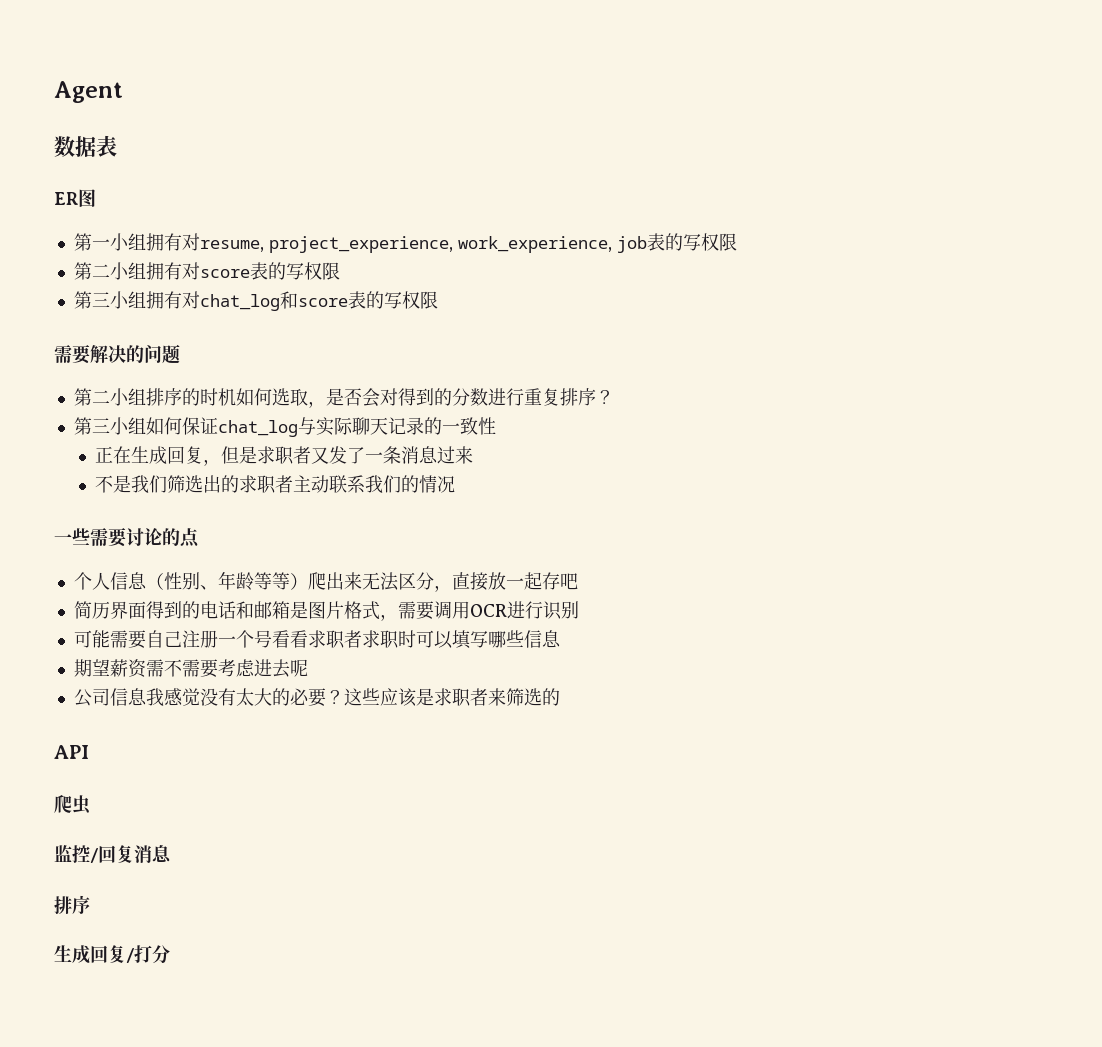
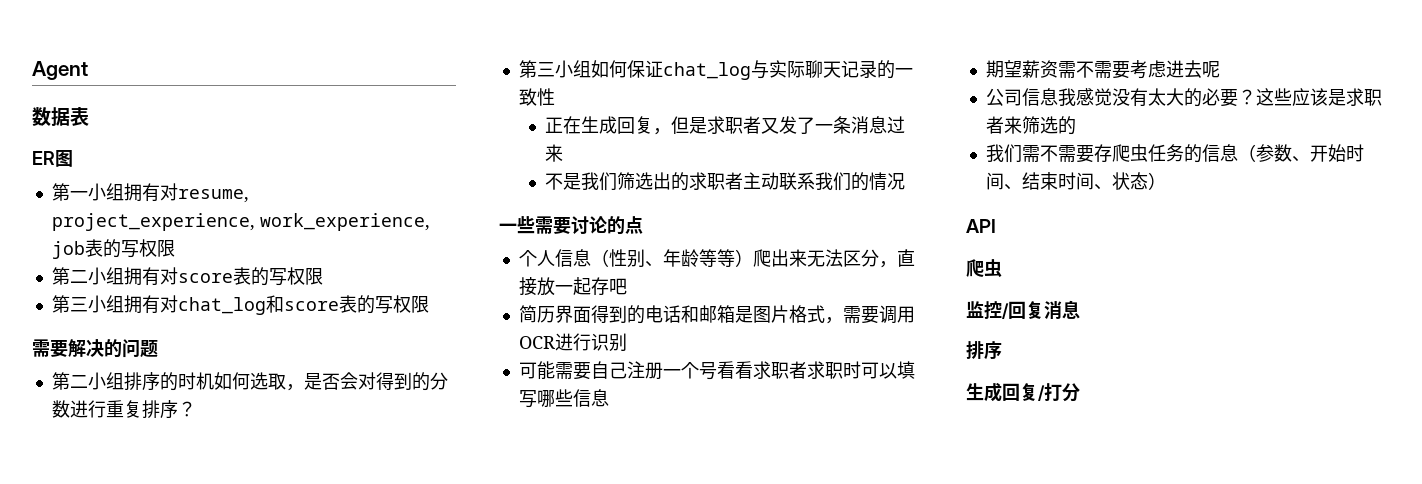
+ 我们需不需要存爬虫任务的信息（参数、开始时间、结束时间、状态）

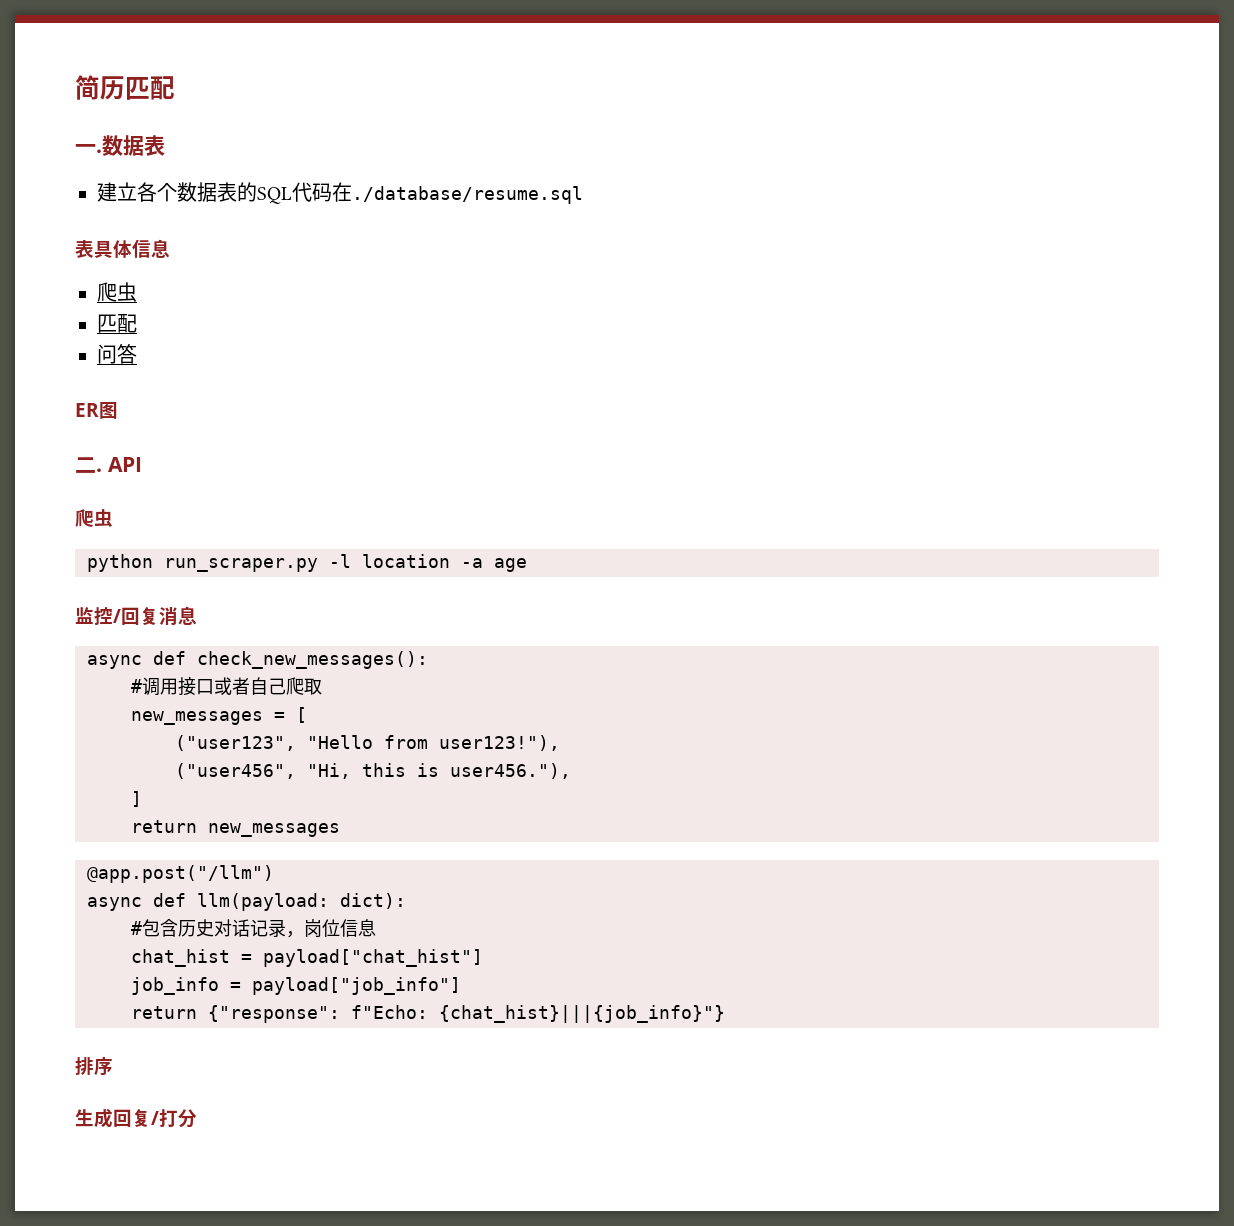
- Agent
- 数据表
+ 简历匹配
+ 一.数据表
+ 建立各个数据表的SQL代码在./database/resume.sql
+ 表具体信息
+ 爬虫
+ 匹配
+ 问答
  ER图
- 第一小组拥有对resume, project_experience, work_experience, job表的写权限
- 第二小组拥有对score表的写权限
- 第三小组拥有对chat_log和score表的写权限
- 需要解决的问题
- 第二小组排序的时机如何选取，是否会对得到的分数进行重复排序？
- 第三小组如何保证chat_log与实际聊天记录的一致性
- 正在生成回复，但是求职者又发了一条消息过来
- 不是我们筛选出的求职者主动联系我们的情况
- 一些需要讨论的点
- 个人信息（性别、年龄等等）爬出来无法区分，直接放一起存吧
- 简历界面得到的电话和邮箱是图片格式，需要调用OCR进行识别
- 可能需要自己注册一个号看看求职者求职时可以填写哪些信息
- 期望薪资需不需要考虑进去呢
- 公司信息我感觉没有太大的必要？这些应该是求职者来筛选的
- 我们需不需要存爬虫任务的信息（参数、开始时间、结束时间、状态）
- API
+ 二. API
  爬虫
+ python run_scraper.py -l location -a age
  监控/回复消息
+ async def check_new_messages():
+ #调用接口或者自己爬取
+ new_messages = [
+ ("user123", "Hello from user123!"),
+ ("user456", "Hi, this is user456."),
+ ]
+ return new_messages
+ @app.post("/llm")
+ async def llm(payload: dict):
+ #包含历史对话记录，岗位信息
+ chat_hist = payload["chat_hist"]
+ job_info = payload["job_info"]
+ return {"response": f"Echo: {chat_hist}|||{job_info}"}

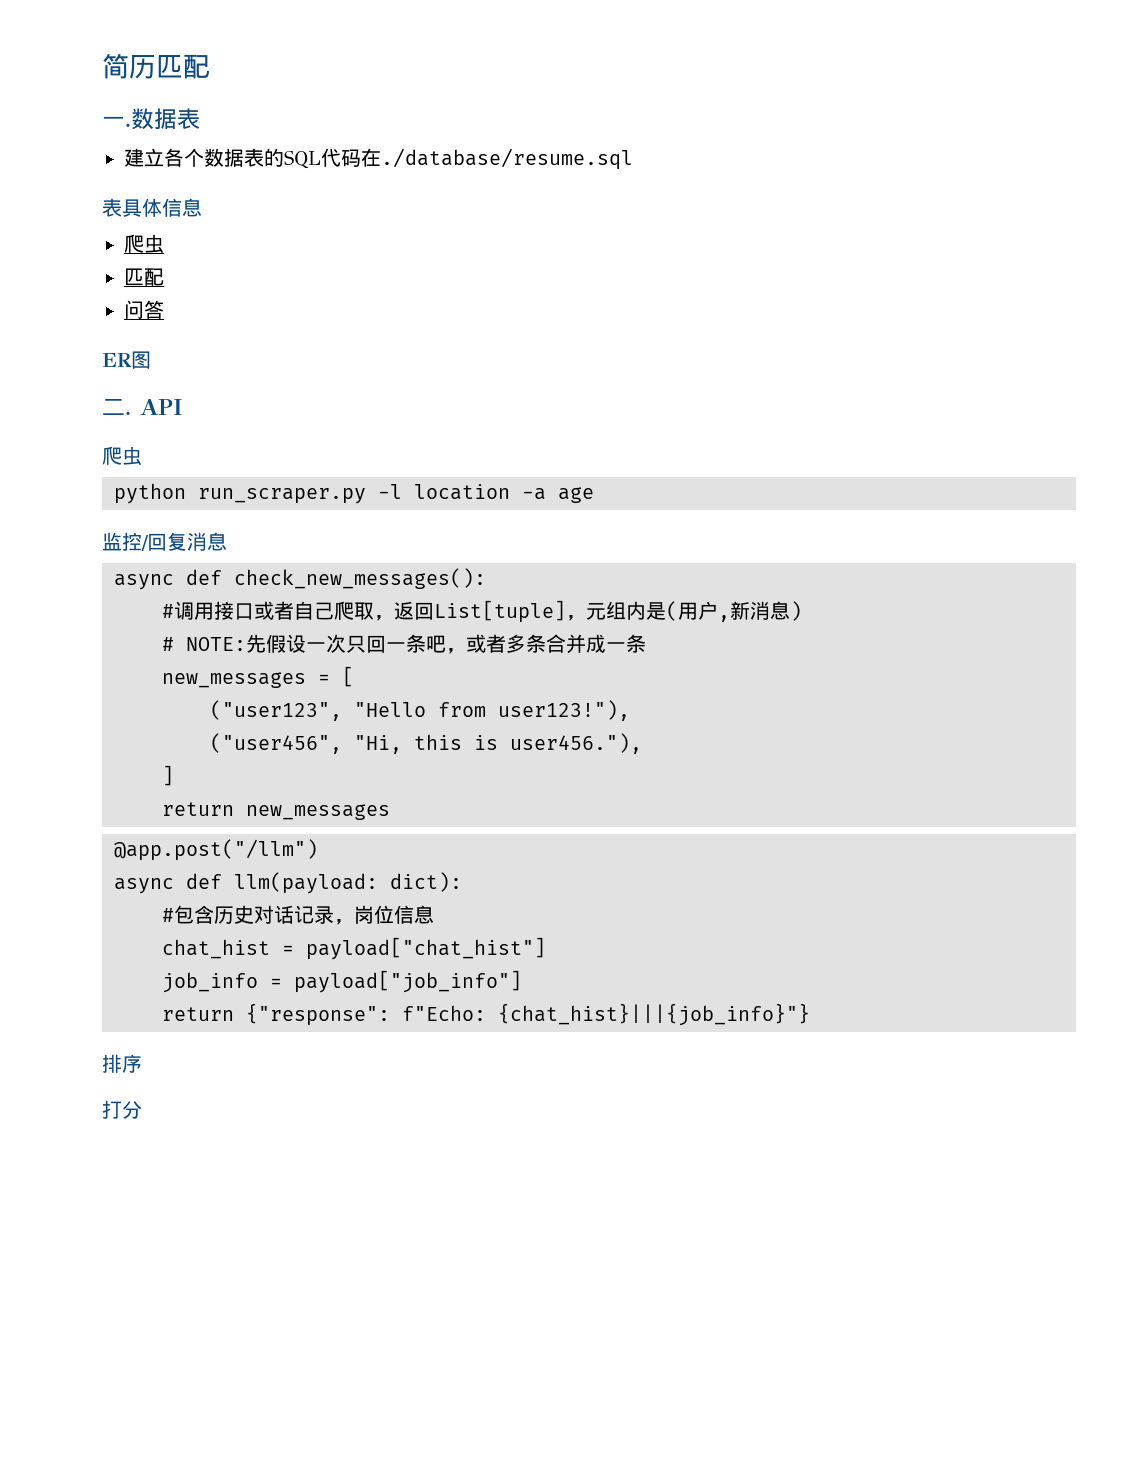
- #调用接口或者自己爬取
+ #调用接口或者自己爬取，返回List[tuple]，元组内是(用户,新消息)
+ # NOTE:先假设一次只回一条吧，或者多条合并成一条
- 生成回复/打分
+ 打分

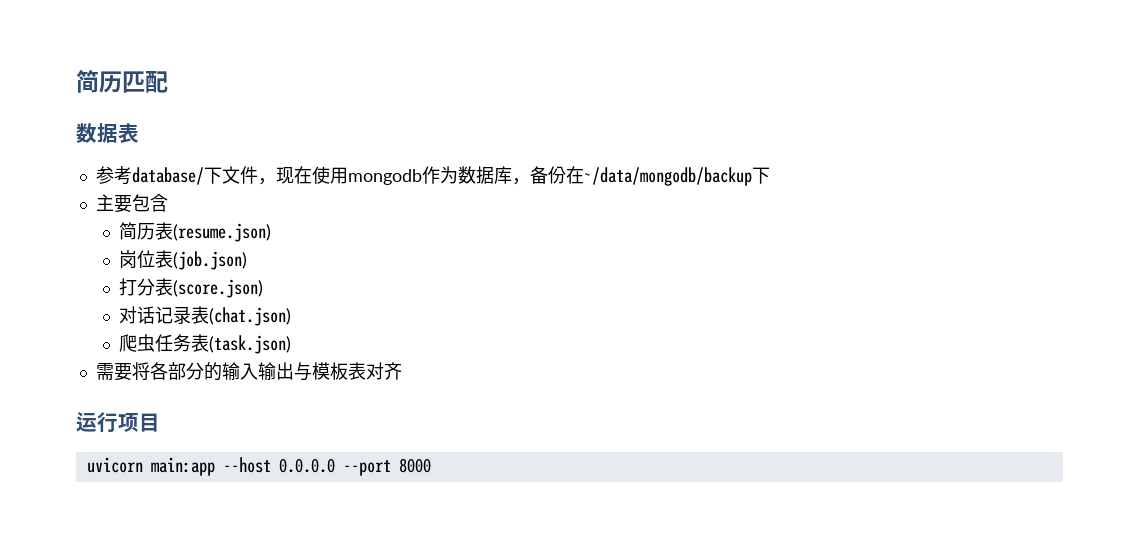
- 一.
- 建立各个数据表的SQL代码在./database/resume.sql
- 表具体信息
- 爬虫
- 匹配
- 问答
- ER图
- 二. API
- 爬虫
- python run_scraper.py -l location -a age
- 监控/回复消息
- async def check_new_messages():
- #调用接口或者自己爬取，返回List[tuple]，元组内是(用户,新消息)
- # NOTE:先假设一次只回一条吧，或者多条合并成一条
- new_messages = [
- ("user123", "Hello from user123!"),
- ("user456", "Hi, this is user456."),
- ]
- return new_messages
- @app.post("/llm")
- async def llm(payload: dict):
- #包含历史对话记录，岗位信息
- chat_hist = payload["chat_hist"]
- job_info = payload["job_info"]
- return {"response": f"Echo: {chat_hist}|||{job_info}"}
- 排序
- 打分
+ 参考database/下文件，现在使用mongodb作为数据库，备份在~/data/mongodb/backup下
+ 主要包含
+ 简历表(resume.json)
+ 岗位表(job.json)
+ 打分表(score.json)
+ 对话记录表(chat.json)
+ 爬虫任务表(task.json)
+ 需要将各部分的输入输出与模板表对齐
+ 运行项目
+ uvicorn main:app --host 0.0.0.0 --port 8000

